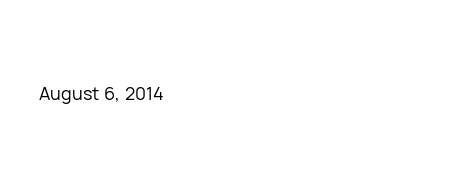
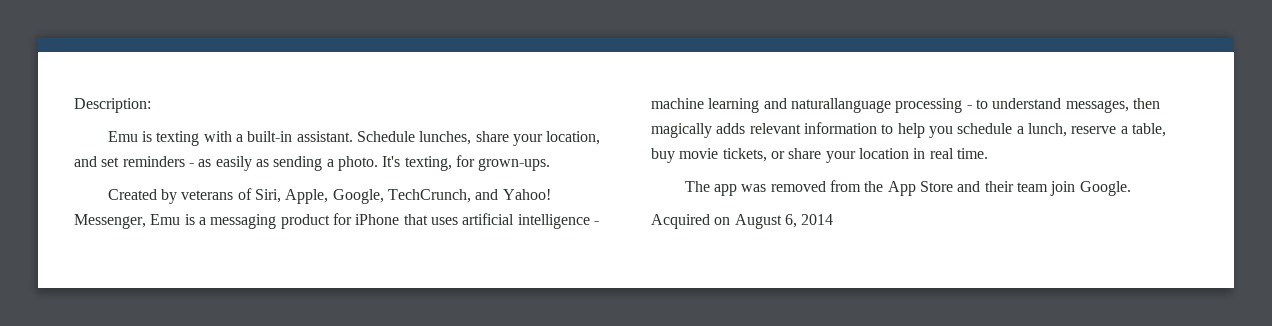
- August 6, 2014
+ Description:
+ Emu is texting with a built-in assistant. Schedule lunches, share your location, and set reminders - as easily as sending a photo. It's texting, for grown-ups.
+ Created by veterans of Siri, Apple, Google, TechCrunch, and Yahoo! Messenger, Emu is a messaging product for iPhone that uses artificial intelligence - machine learning and naturallanguage processing - to understand messages, then magically adds relevant information to help you schedule a lunch, reserve a table, buy movie tickets, or share your location in real time.
+ The app was removed from the App Store and their team join Google.
+ Acquired on August 6, 2014

